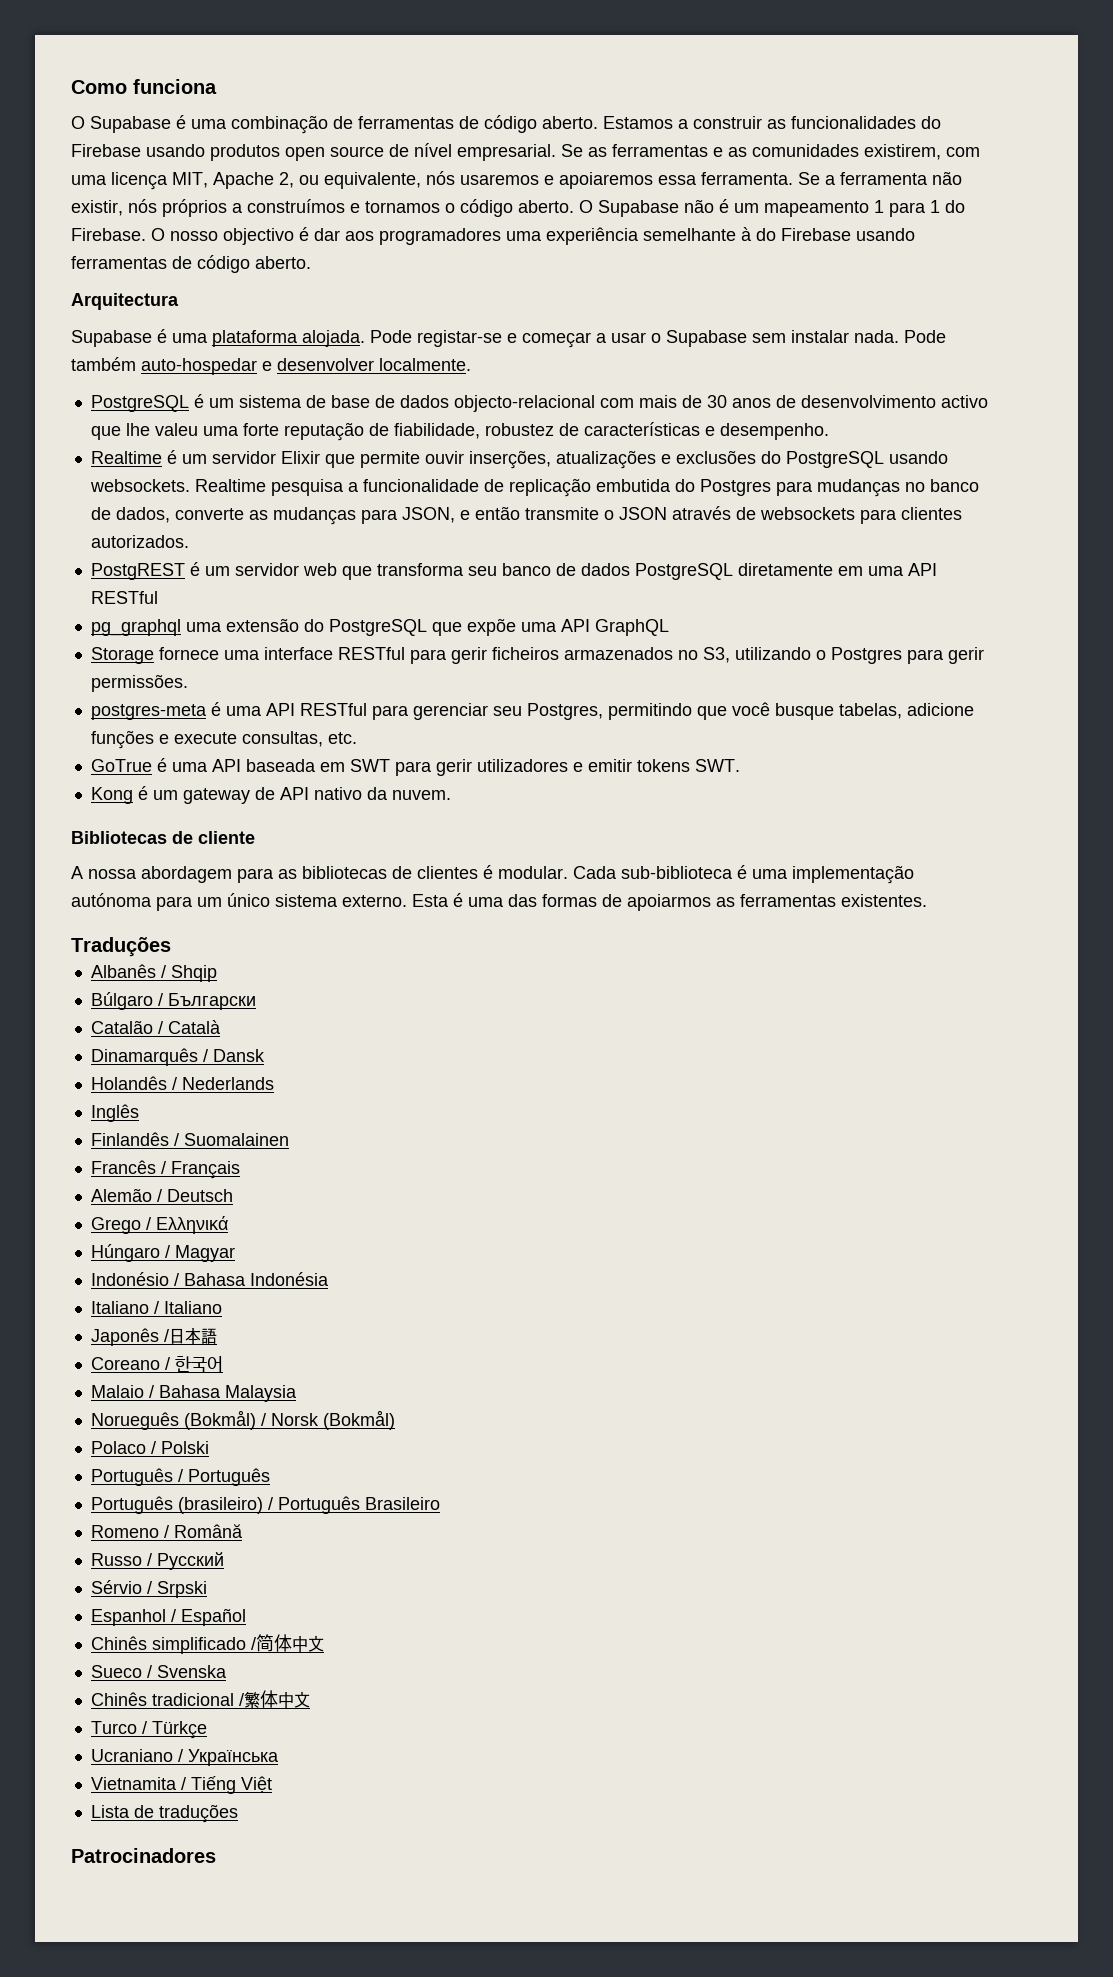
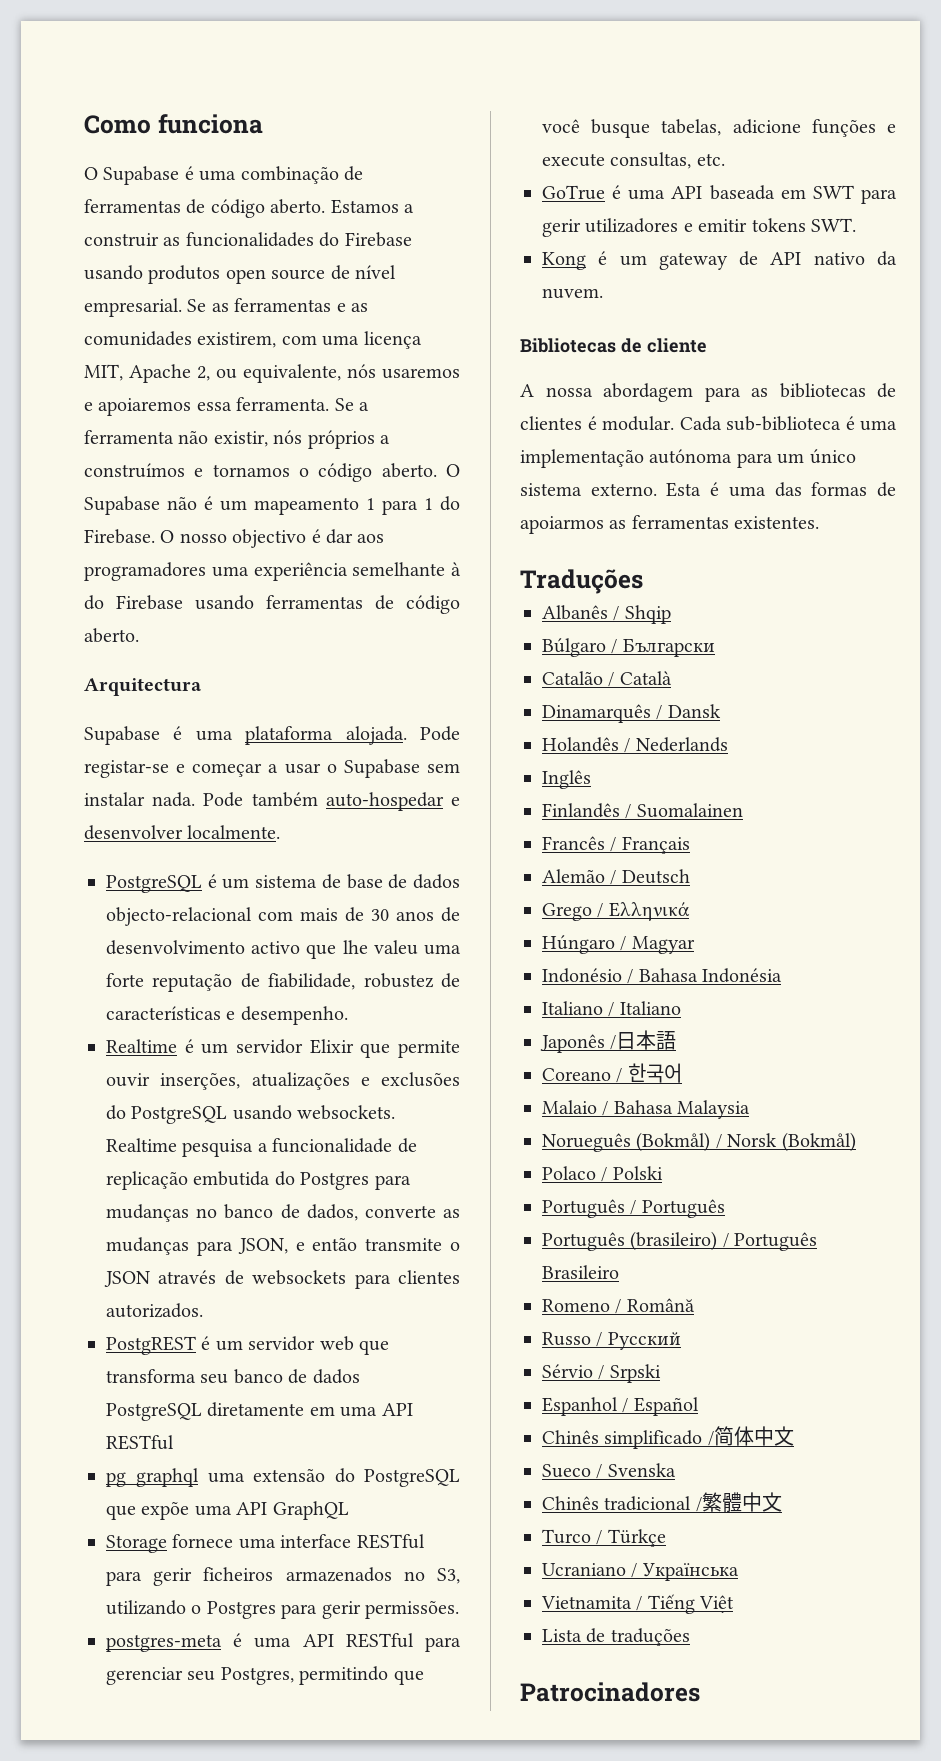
- Chinês tradicional /繁体中文
+ Chinês tradicional /繁體中文

